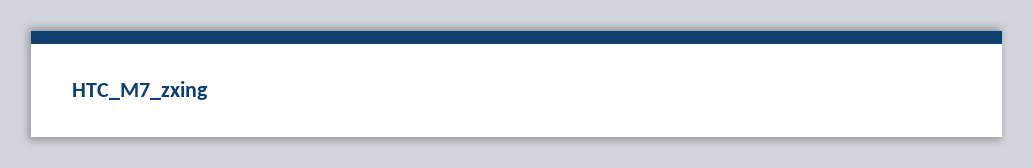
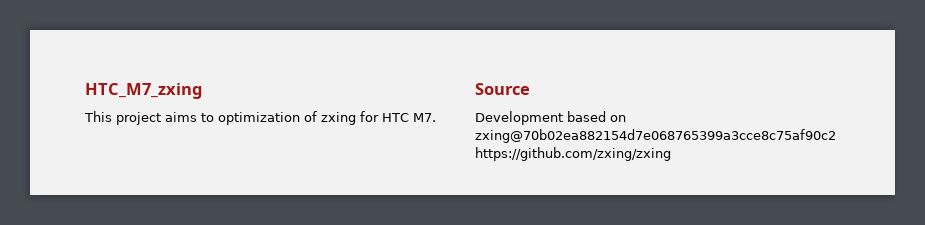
+ This project aims to optimization of zxing for HTC M7.
+ Source
+ Development based on zxing@70b02ea882154d7e068765399a3cce8c75af90c2 https://github.com/zxing/zxing

